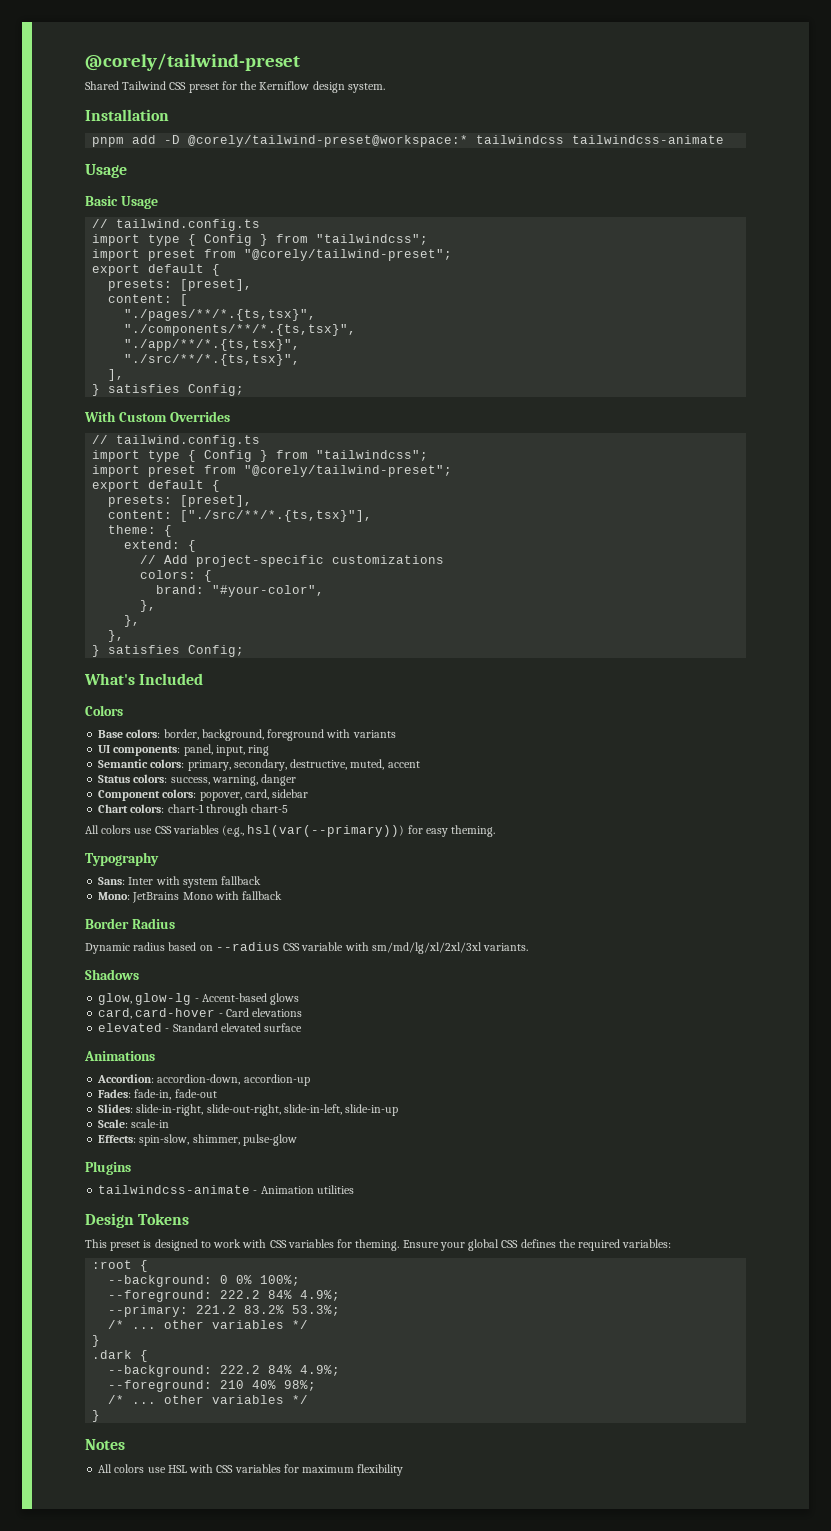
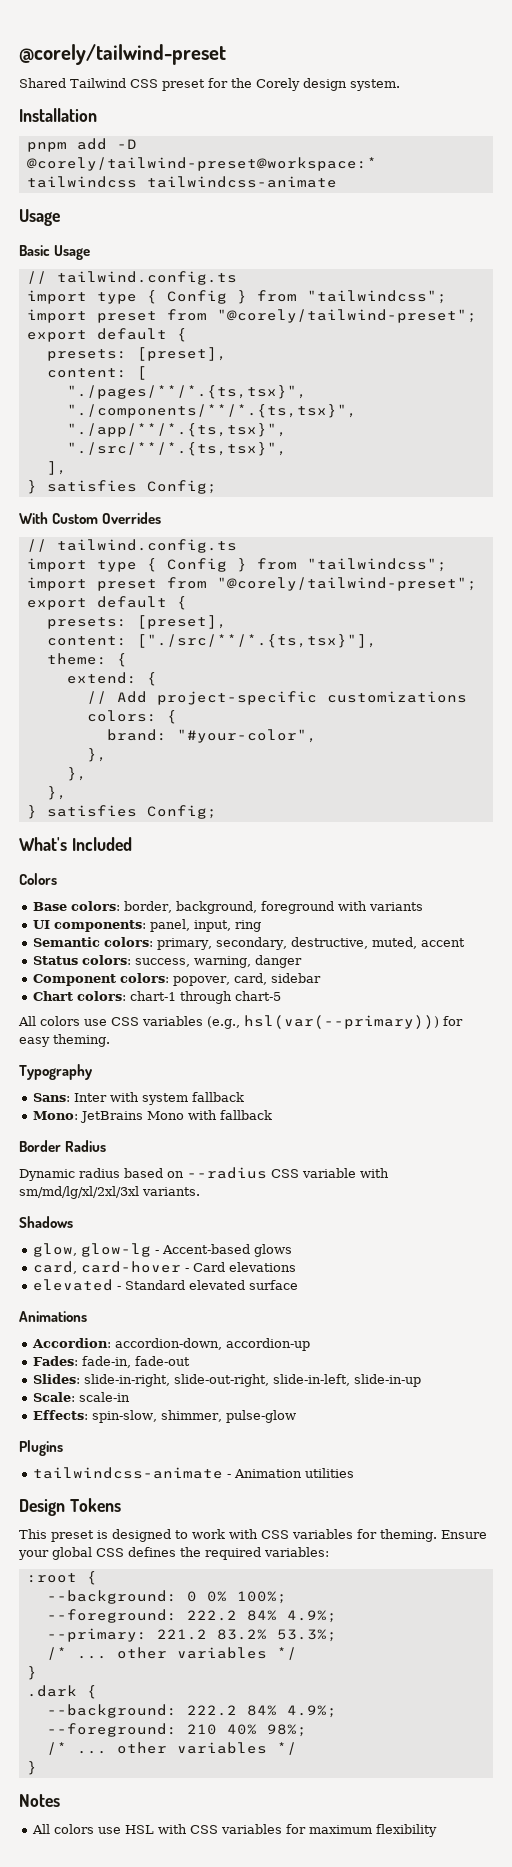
- Shared Tailwind CSS preset for the Kerniflow design system.
+ Shared Tailwind CSS preset for the Corely design system.

